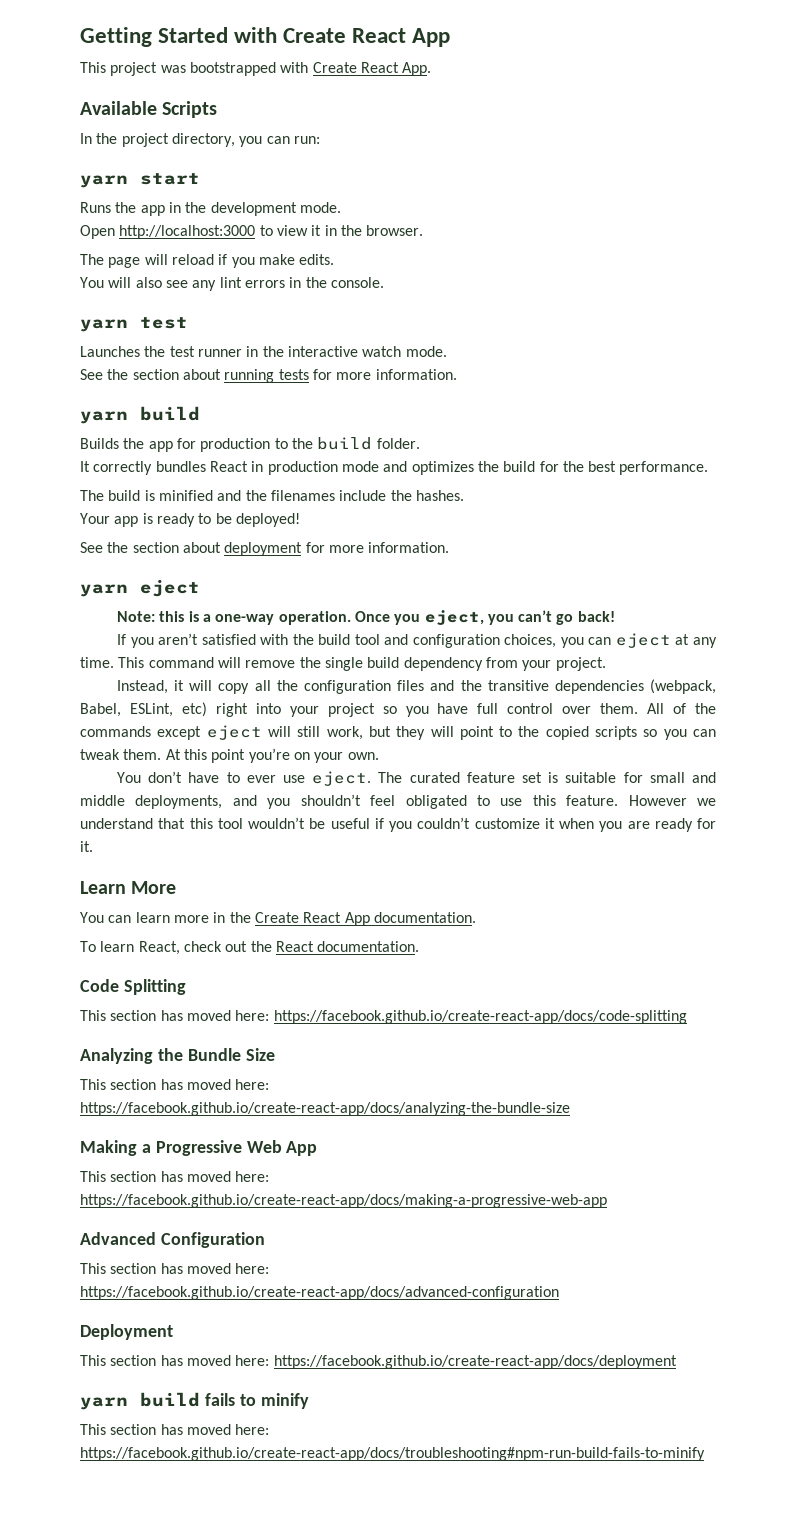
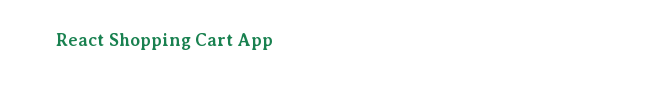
- Getting Started with Create React App
- This project was bootstrapped with Create React App.
- Available Scripts
- In the project directory, you can run:
- yarn start
- Runs the app in the development mode.
- Open http://localhost:3000 to view it in the browser.
- The page will reload if you make edits.
- You will also see any lint errors in the console.
- yarn test
- Launches the test runner in the interactive watch mode.
- See the section about running tests for more information.
- yarn build
- Builds the app for production to the build folder.
- It correctly bundles React in production mode and optimizes the build for the best performance.
- The build is minified and the filenames include the hashes.
- Your app is ready to be deployed!
- See the section about deployment for more information.
- yarn eject
- Note: this is a one-way operation. Once you eject, you can’t go back!
- If you aren’t satisfied with the build tool and configuration choices, you can eject at any time. This command will remove the single build dependency from your project.
- Instead, it will copy all the configuration files and the transitive dependencies (webpack, Babel, ESLint, etc) right into your project so you have full control over them. All of the commands except eject will still work, but they will point to the copied scripts so you can tweak them. At this point you’re on your own.
- You don’t have to ever use eject. The curated feature set is suitable for small and middle deployments, and you shouldn’t feel obligated to use this feature. However we understand that this tool wouldn’t be useful if you couldn’t customize it when you are ready for it.
- Learn More
- You can learn more in the Create React App documentation.
- To learn React, check out the React documentation.
- Code Splitting
- This section has moved here: https://facebook.github.io/create-react-app/docs/code-splitting
- Analyzing the Bundle Size
- This section has moved here: https://facebook.github.io/create-react-app/docs/analyzing-the-bundle-size
- Making a Progressive Web App
- This section has moved here: https://facebook.github.io/create-react-app/docs/making-a-progressive-web-app
- Advanced Configuration
- This section has moved here: https://facebook.github.io/create-react-app/docs/advanced-configuration
- Deployment
- This section has moved here: https://facebook.github.io/create-react-app/docs/deployment
- yarn build fails to minify
- This section has moved here: https://facebook.github.io/create-react-app/docs/troubleshooting#npm-run-build-fails-to-minify
+ React Shopping Cart App

